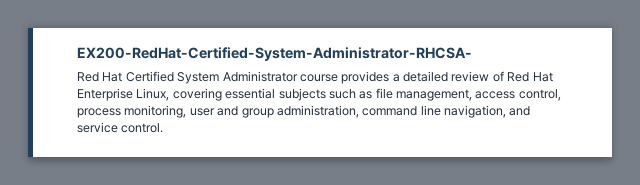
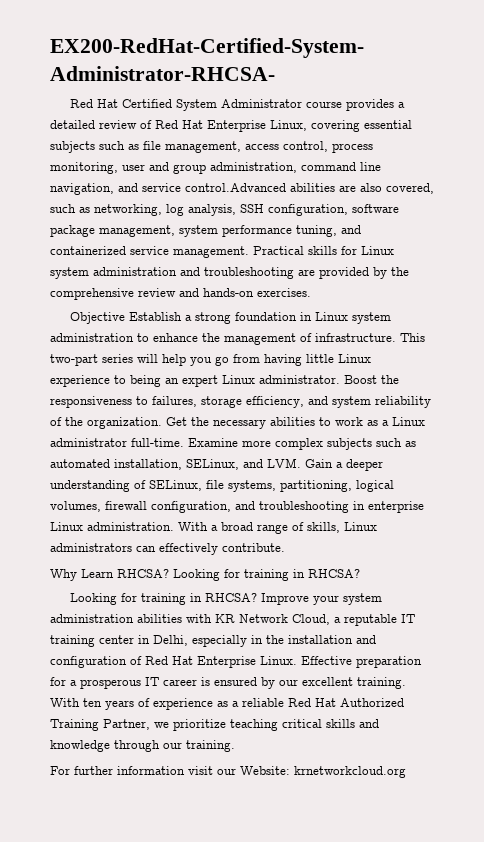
- Red Hat Certified System Administrator course provides a detailed review of Red Hat Enterprise Linux, covering essential subjects such as file management, access control, process monitoring, user and group administration, command line navigation, and service control.
+ Red Hat Certified System Administrator course provides a detailed review of Red Hat Enterprise Linux, covering essential subjects such as file management, access control, process monitoring, user and group administration, command line navigation, and service control.Advanced abilities are also covered, such as networking, log analysis, SSH configuration, software package management, system performance tuning, and containerized service management. Practical skills for Linux system administration and troubleshooting are provided by the comprehensive review and hands-on exercises.
+ Objective Establish a strong foundation in Linux system administration to enhance the management of infrastructure. This two-part series will help you go from having little Linux experience to being an expert Linux administrator. Boost the responsiveness to failures, storage efficiency, and system reliability of the organization. Get the necessary abilities to work as a Linux administrator full-time. Examine more complex subjects such as automated installation, SELinux, and LVM. Gain a deeper understanding of SELinux, file systems, partitioning, logical volumes, firewall configuration, and troubleshooting in enterprise Linux administration. With a broad range of skills, Linux administrators can effectively contribute.
+ Why Learn RHCSA? Looking for training in RHCSA?
+ Looking for training in RHCSA? Improve your system administration abilities with KR Network Cloud, a reputable IT training center in Delhi, especially in the installation and configuration of Red Hat Enterprise Linux. Effective preparation for a prosperous IT career is ensured by our excellent training. With ten years of experience as a reliable Red Hat Authorized Training Partner, we prioritize teaching critical skills and knowledge through our training.
+ For further information visit our Website: krnetworkcloud.org

